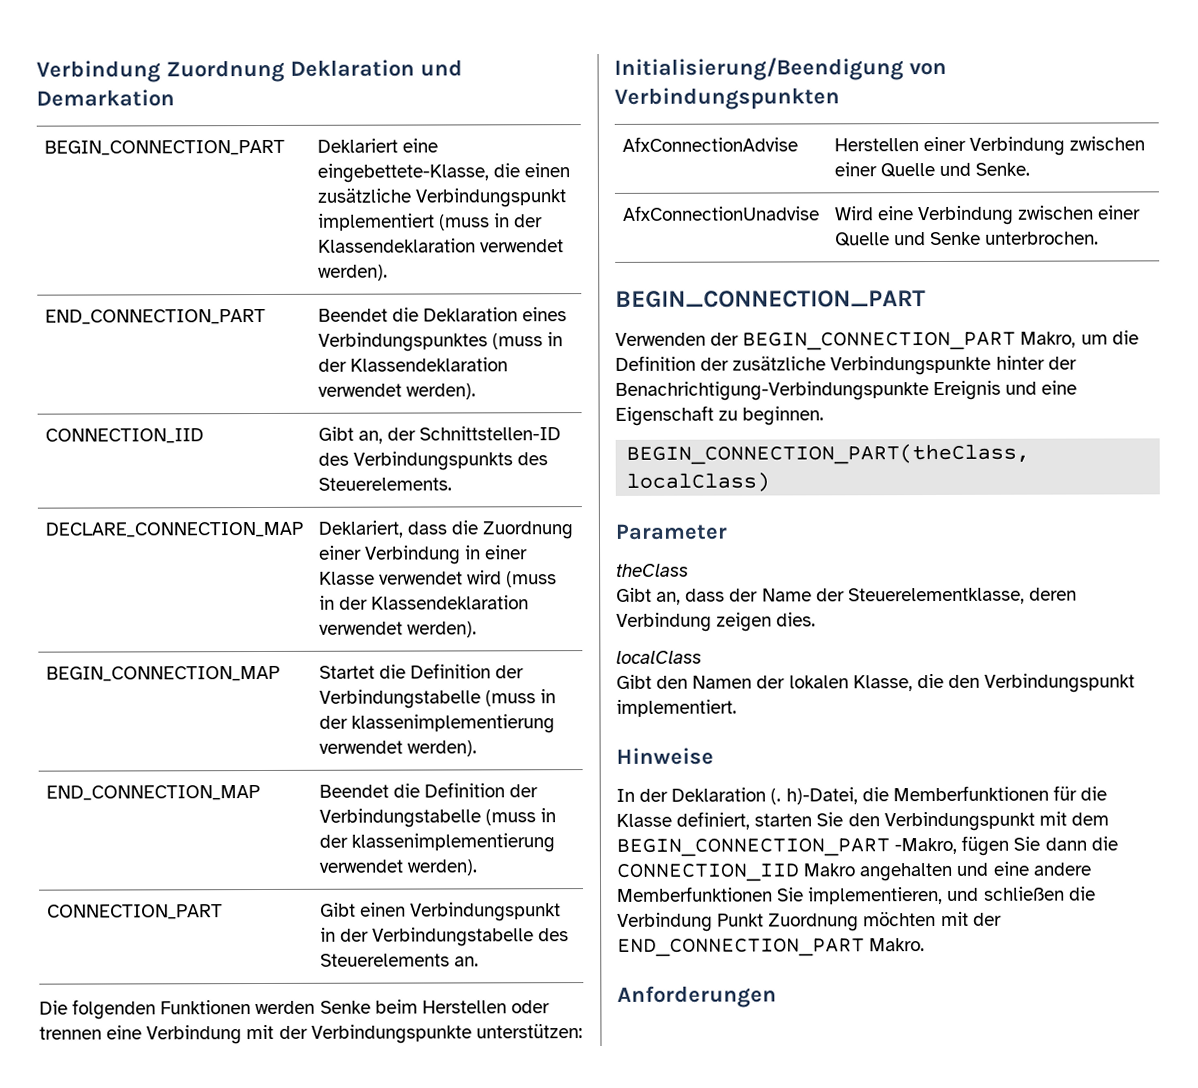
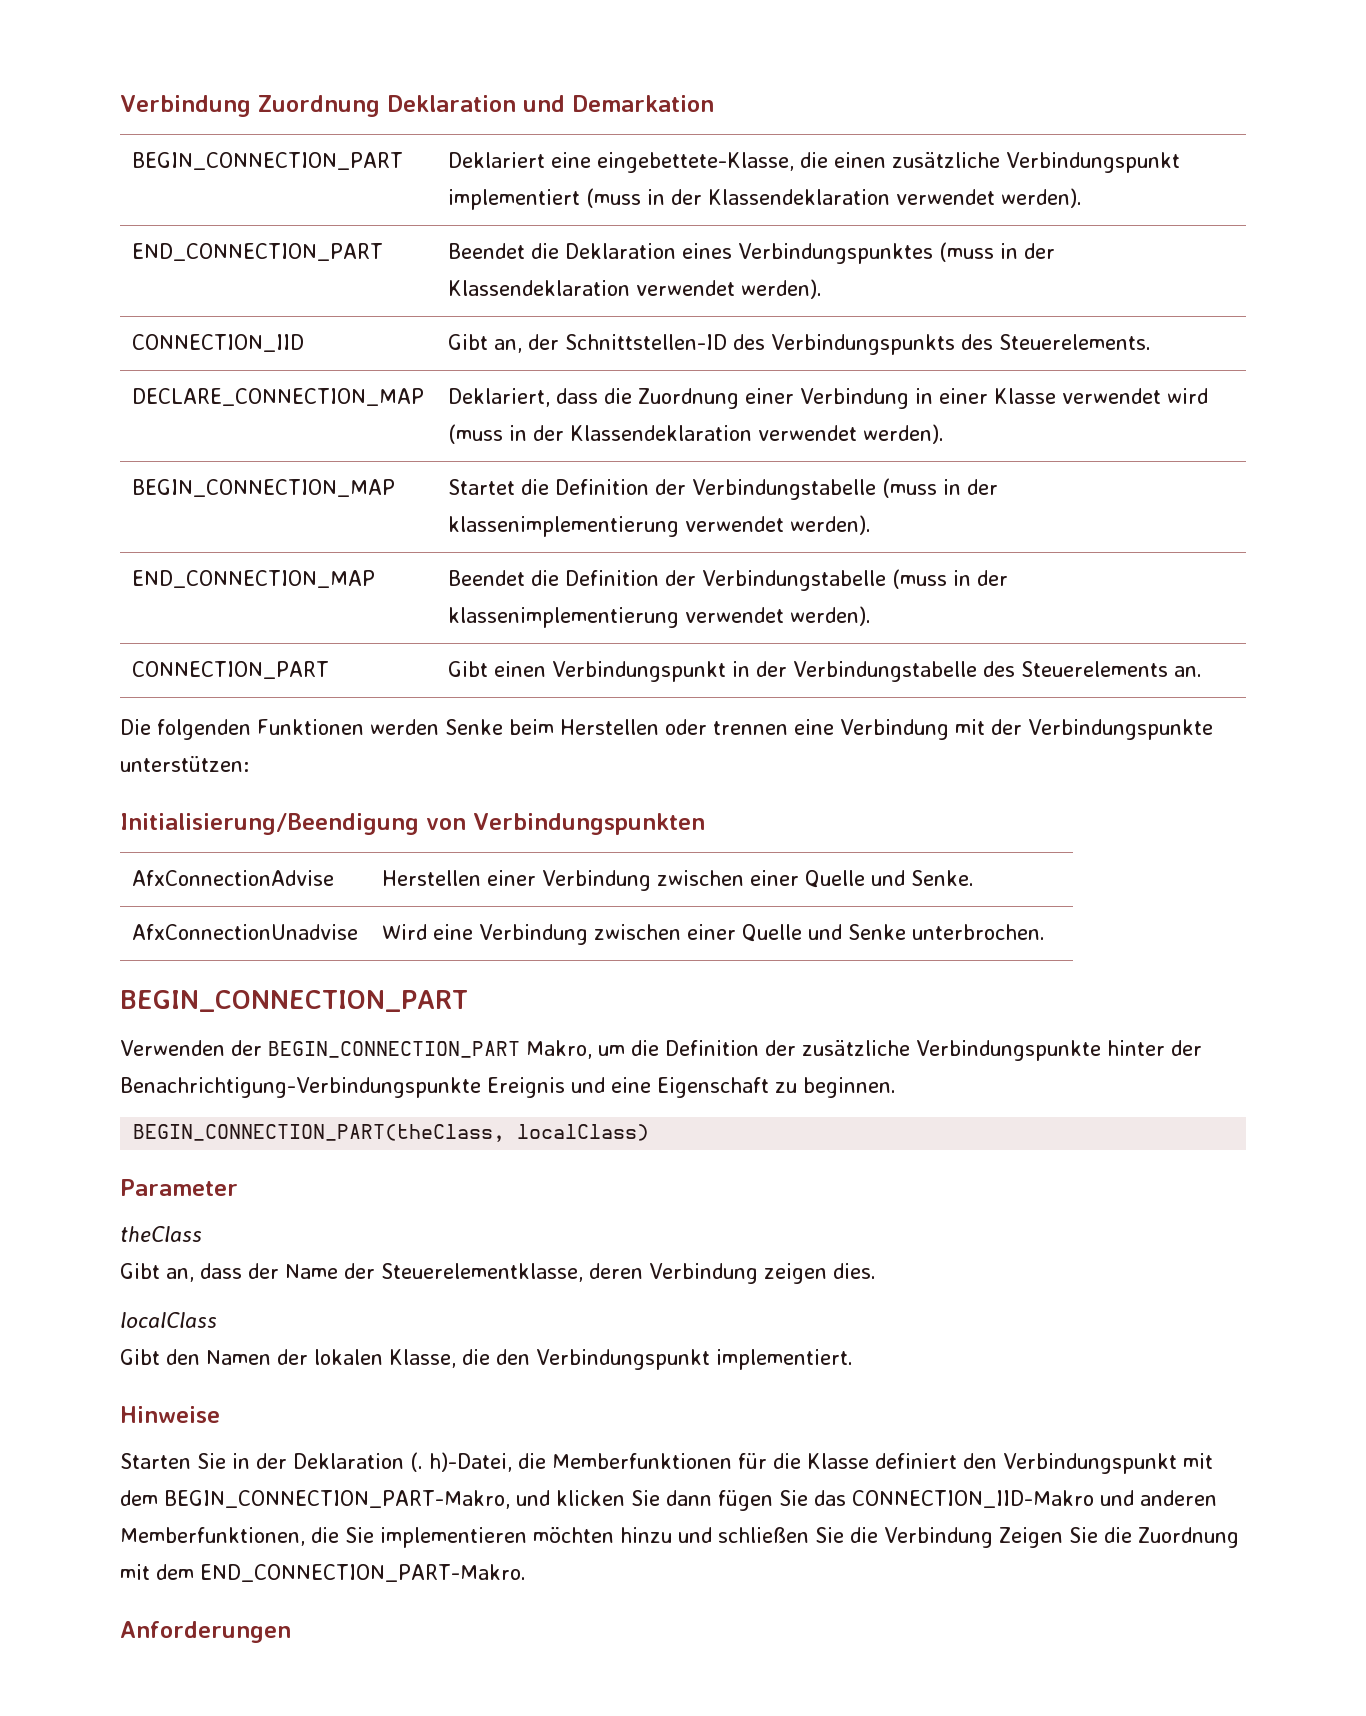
- In der Deklaration (. h)-Datei, die Memberfunktionen für die Klasse definiert, starten Sie den Verbindungspunkt mit dem BEGIN_CONNECTION_PART -Makro, fügen Sie dann die CONNECTION_IID Makro angehalten und eine andere Memberfunktionen Sie implementieren, und schließen die Verbindung Punkt Zuordnung möchten mit der END_CONNECTION_PART Makro.
+ Starten Sie in der Deklaration (. h)-Datei, die Memberfunktionen für die Klasse definiert den Verbindungspunkt mit dem BEGIN_CONNECTION_PART-Makro, und klicken Sie dann fügen Sie das CONNECTION_IID-Makro und anderen Memberfunktionen, die Sie implementieren möchten hinzu und schließen Sie die Verbindung Zeigen Sie die Zuordnung mit dem END_CONNECTION_PART-Makro.

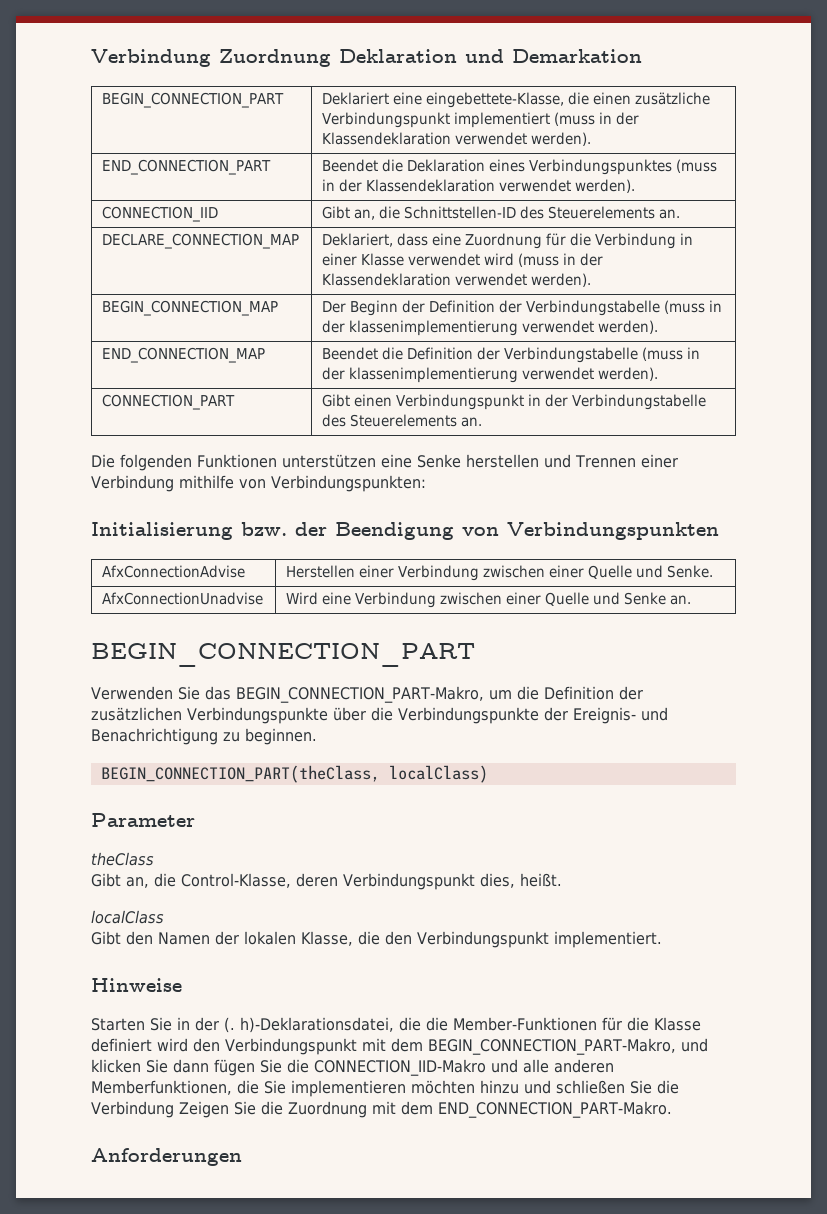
- CONNECTION_IID | Gibt an, der Schnittstellen-ID des Verbindungspunkts des Steuerelements.
+ CONNECTION_IID | Gibt an, die Schnittstellen-ID des Steuerelements an.
- DECLARE_CONNECTION_MAP | Deklariert, dass die Zuordnung einer Verbindung in einer Klasse verwendet wird (muss in der Klassendeklaration verwendet werden).
+ DECLARE_CONNECTION_MAP | Deklariert, dass eine Zuordnung für die Verbindung in einer Klasse verwendet wird (muss in der Klassendeklaration verwendet werden).
- BEGIN_CONNECTION_MAP | Startet die Definition der Verbindungstabelle (muss in der klassenimplementierung verwendet werden).
+ BEGIN_CONNECTION_MAP | Der Beginn der Definition der Verbindungstabelle (muss in der klassenimplementierung verwendet werden).
- Die folgenden Funktionen werden Senke beim Herstellen oder trennen eine Verbindung mit der Verbindungspunkte unterstützen:
- Initialisierung/Beendigung von Verbindungspunkten
+ Die folgenden Funktionen unterstützen eine Senke herstellen und Trennen einer Verbindung mithilfe von Verbindungspunkten:
+ Initialisierung bzw. der Beendigung von Verbindungspunkten
- AfxConnectionUnadvise | Wird eine Verbindung zwischen einer Quelle und Senke unterbrochen.
+ AfxConnectionUnadvise | Wird eine Verbindung zwischen einer Quelle und Senke an.
- Verwenden der BEGIN_CONNECTION_PART Makro, um die Definition der zusätzliche Verbindungspunkte hinter der Benachrichtigung-Verbindungspunkte Ereignis und eine Eigenschaft zu beginnen.
+ Verwenden Sie das BEGIN_CONNECTION_PART-Makro, um die Definition der zusätzlichen Verbindungspunkte über die Verbindungspunkte der Ereignis- und Benachrichtigung zu beginnen.
- Gibt an, dass der Name der Steuerelementklasse, deren Verbindung zeigen dies.
+ Gibt an, die Control-Klasse, deren Verbindungspunkt dies, heißt.
- Starten Sie in der Deklaration (. h)-Datei, die Memberfunktionen für die Klasse definiert den Verbindungspunkt mit dem BEGIN_CONNECTION_PART-Makro, und klicken Sie dann fügen Sie das CONNECTION_IID-Makro und anderen Memberfunktionen, die Sie implementieren möchten hinzu und schließen Sie die Verbindung Zeigen Sie die Zuordnung mit dem END_CONNECTION_PART-Makro.
+ Starten Sie in der (. h)-Deklarationsdatei, die die Member-Funktionen für die Klasse definiert wird den Verbindungspunkt mit dem BEGIN_CONNECTION_PART-Makro, und klicken Sie dann fügen Sie die CONNECTION_IID-Makro und alle anderen Memberfunktionen, die Sie implementieren möchten hinzu und schließen Sie die Verbindung Zeigen Sie die Zuordnung mit dem END_CONNECTION_PART-Makro.

